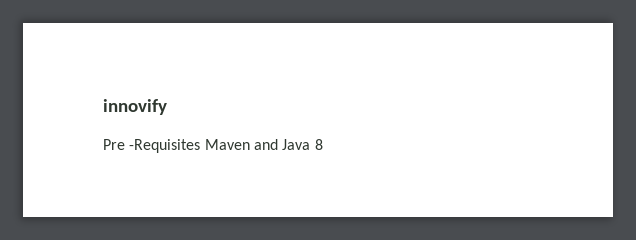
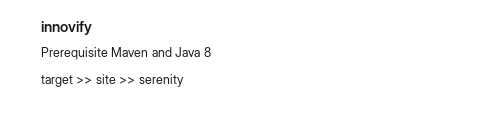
- Pre -Requisites Maven and Java 8
+ Prerequisite Maven and Java 8
+ target >> site >> serenity

